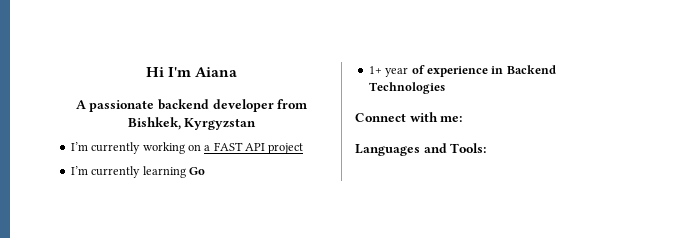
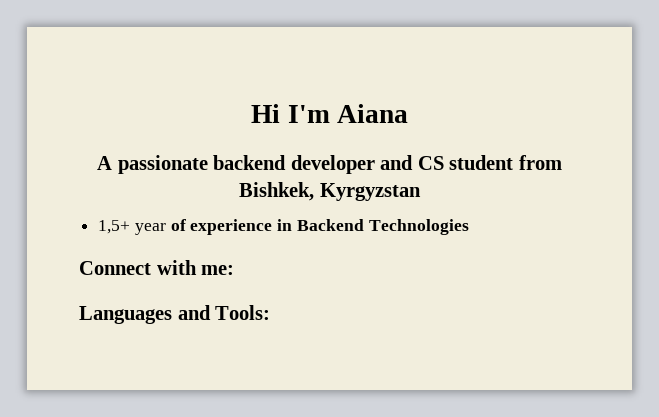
- A passionate backend developer from Bishkek, Kyrgyzstan
+ A passionate backend developer and CS student from Bishkek, Kyrgyzstan
- I’m currently working on a FAST API project
- I’m currently learning Go
- 1+ year of experience in Backend Technologies
+ 1,5+ year of experience in Backend Technologies

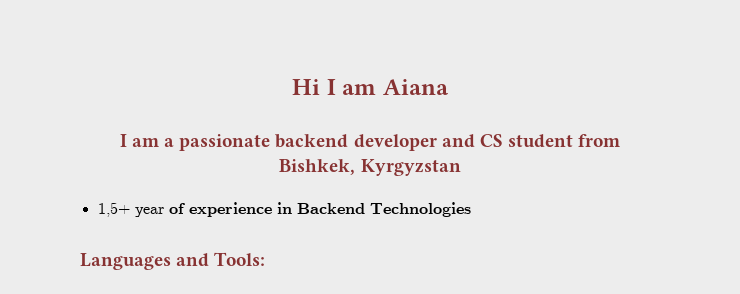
- Hi I'm Aiana
+ Hi I am Aiana
- A passionate backend developer and CS student from Bishkek, Kyrgyzstan
+ I am a passionate backend developer and CS student from Bishkek, Kyrgyzstan
- Connect with me:

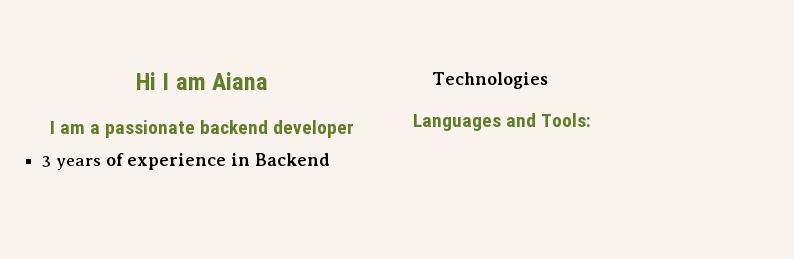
- I am a passionate backend developer and CS student from Bishkek, Kyrgyzstan
- 1,5+ year of experience in Backend Technologies
+ I am a passionate backend developer
+ 3 years of experience in Backend Technologies

